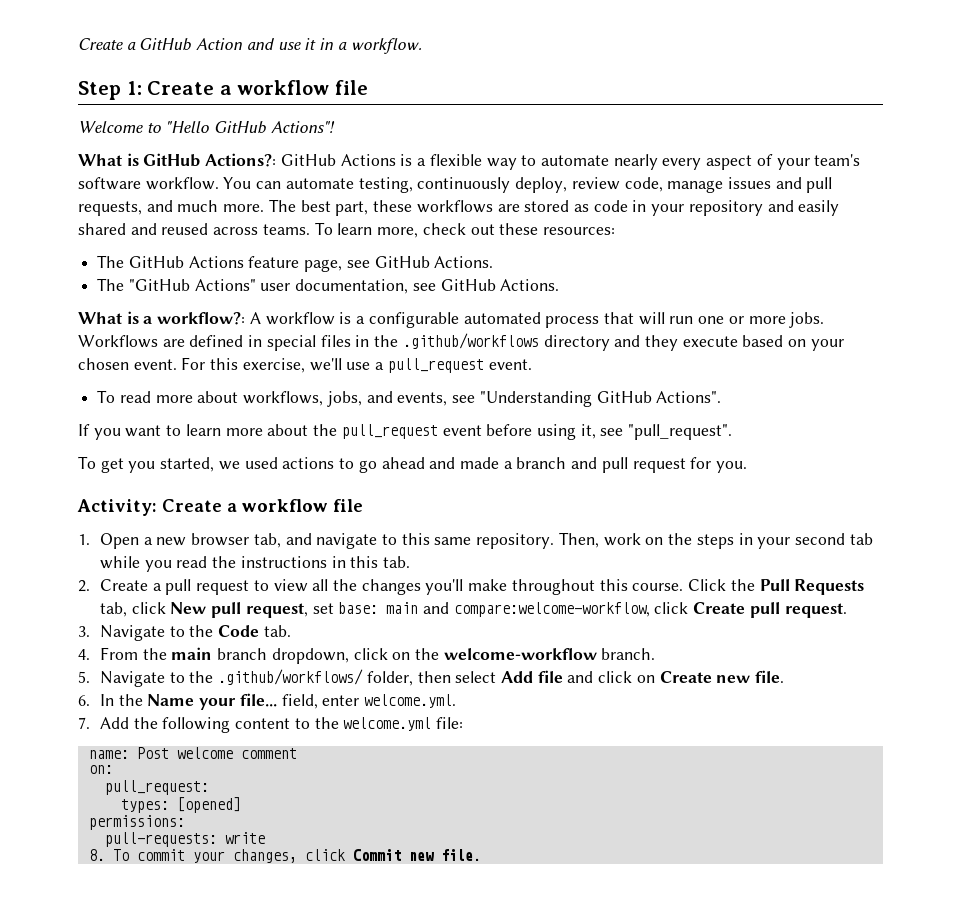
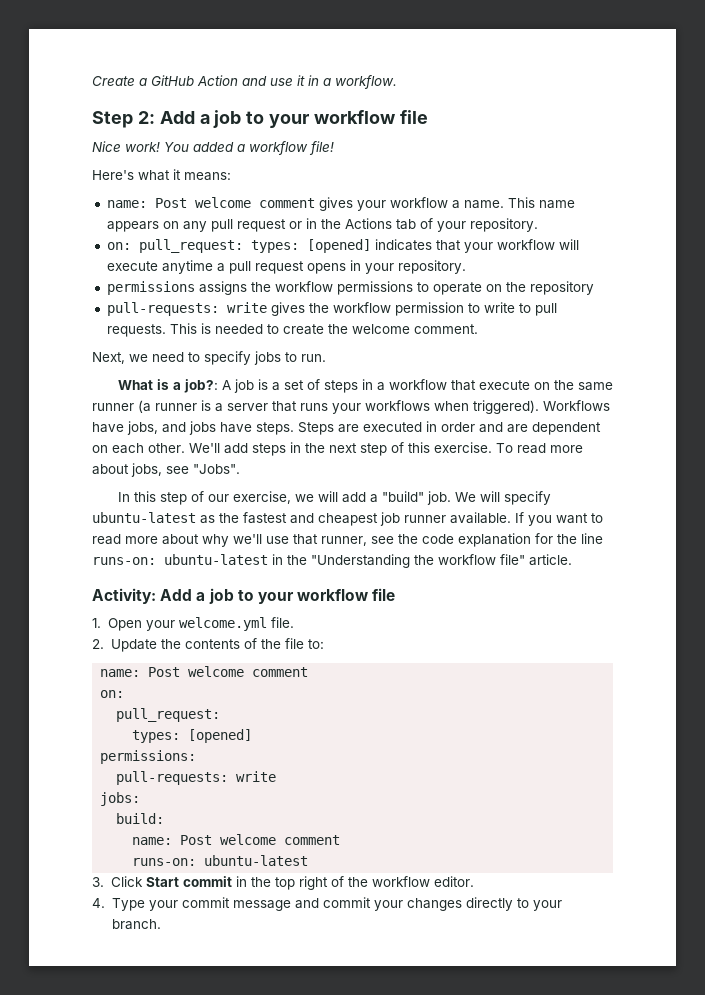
- Step 1: Create a workflow file
- Welcome to "Hello GitHub Actions"!
- What is GitHub Actions?: GitHub Actions is a flexible way to automate nearly every aspect of your team's software workflow. You can automate testing, continuously deploy, review code, manage issues and pull requests, and much more. The best part, these workflows are stored as code in your repository and easily shared and reused across teams. To learn more, check out these resources:
- The GitHub Actions feature page, see GitHub Actions.
- The "GitHub Actions" user documentation, see GitHub Actions.
- What is a workflow?: A workflow is a configurable automated process that will run one or more jobs. Workflows are defined in special files in the .github/workflows directory and they execute based on your chosen event. For this exercise, we'll use a pull_request event.
- To read more about workflows, jobs, and events, see "Understanding GitHub Actions".
- If you want to learn more about the pull_request event before using it, see "pull_request".
- To get you started, we used actions to go ahead and made a branch and pull request for you.
- Activity: Create a workflow file
- 1. Open a new browser tab, and navigate to this same repository. Then, work on the steps in your second tab while you read the instructions in this tab.
- 2. Create a pull request to view all the changes you'll make throughout this course. Click the Pull Requests tab, click New pull request, set base: main and compare:welcome-workflow, click Create pull request.
- 3. Navigate to the Code tab.
- 4. From the main branch dropdown, click on the welcome-workflow branch.
- 5. Navigate to the .github/workflows/ folder, then select Add file and click on Create new file.
- 6. In the Name your file... field, enter welcome.yml.
- 7. Add the following content to the welcome.yml file:
+ Step 2: Add a job to your workflow file
+ Nice work! You added a workflow file!
+ Here's what it means:
+ name: Post welcome comment gives your workflow a name. This name appears on any pull request or in the Actions tab of your repository.
+ on: pull_request: types: [opened] indicates that your workflow will execute anytime a pull request opens in your repository.
+ permissions assigns the workflow permissions to operate on the repository
+ pull-requests: write gives the workflow permission to write to pull requests. This is needed to create the welcome comment.
+ Next, we need to specify jobs to run.
+ What is a job?: A job is a set of steps in a workflow that execute on the same runner (a runner is a server that runs your workflows when triggered). Workflows have jobs, and jobs have steps. Steps are executed in order and are dependent on each other. We'll add steps in the next step of this exercise. To read more about jobs, see "Jobs".
+ In this step of our exercise, we will add a "build" job. We will specify ubuntu-latest as the fastest and cheapest job runner available. If you want to read more about why we'll use that runner, see the code explanation for the line runs-on: ubuntu-latest in the "Understanding the workflow file" article.
+ Activity: Add a job to your workflow file
+ 1. Open your welcome.yml file.
+ 2. Update the contents of the file to:
- 8. To commit your changes, click Commit new file.
+ jobs:
+ build:
+ name: Post welcome comment
+ runs-on: ubuntu-latest
+ 3. Click Start commit in the top right of the workflow editor.
+ 4. Type your commit message and commit your changes directly to your branch.

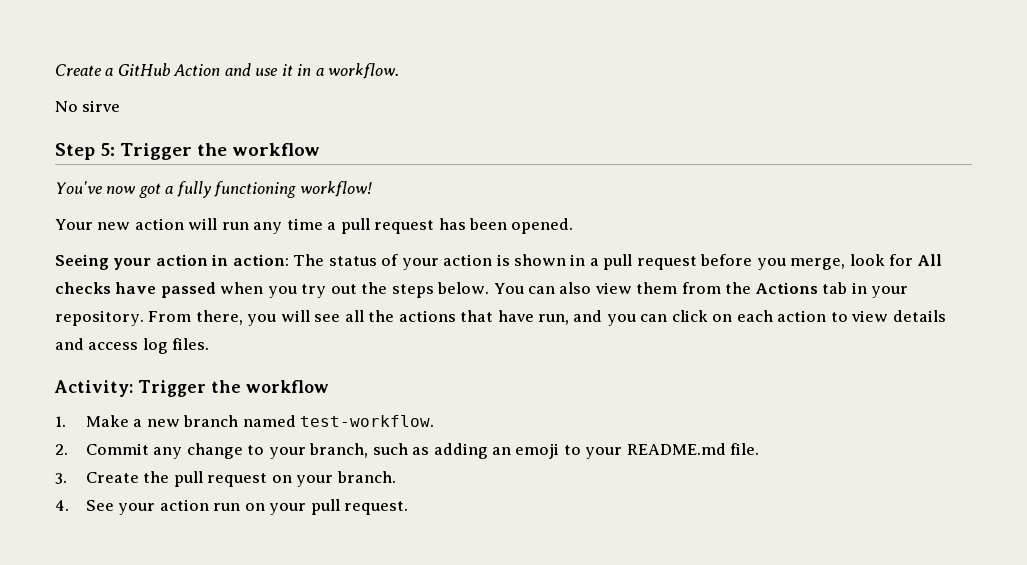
+ No sirve
- Step 2: Add a job to your workflow file
- Nice work! You added a workflow file!
- Here's what it means:
- name: Post welcome comment gives your workflow a name. This name appears on any pull request or in the Actions tab of your repository.
- on: pull_request: types: [opened] indicates that your workflow will execute anytime a pull request opens in your repository.
- permissions assigns the workflow permissions to operate on the repository
- pull-requests: write gives the workflow permission to write to pull requests. This is needed to create the welcome comment.
- Next, we need to specify jobs to run.
- What is a job?: A job is a set of steps in a workflow that execute on the same runner (a runner is a server that runs your workflows when triggered). Workflows have jobs, and jobs have steps. Steps are executed in order and are dependent on each other. We'll add steps in the next step of this exercise. To read more about jobs, see "Jobs".
- In this step of our exercise, we will add a "build" job. We will specify ubuntu-latest as the fastest and cheapest job runner available. If you want to read more about why we'll use that runner, see the code explanation for the line runs-on: ubuntu-latest in the "Understanding the workflow file" article.
- Activity: Add a job to your workflow file
- 1. Open your welcome.yml file.
- 2. Update the contents of the file to:
- name: Post welcome comment
- on:
- pull_request:
- types: [opened]
- permissions:
- pull-requests: write
- jobs:
- build:
- name: Post welcome comment
- runs-on: ubuntu-latest
- 3. Click Start commit in the top right of the workflow editor.
- 4. Type your commit message and commit your changes directly to your branch.
+ Step 5: Trigger the workflow
+ You've now got a fully functioning workflow!
+ Your new action will run any time a pull request has been opened.
+ Seeing your action in action: The status of your action is shown in a pull request before you merge, look for All checks have passed when you try out the steps below. You can also view them from the Actions tab in your repository. From there, you will see all the actions that have run, and you can click on each action to view details and access log files.
+ Activity: Trigger the workflow
+ 1. Make a new branch named test-workflow.
+ 2. Commit any change to your branch, such as adding an emoji to your README.md file.
+ 3. Create the pull request on your branch.
+ 4. See your action run on your pull request.

